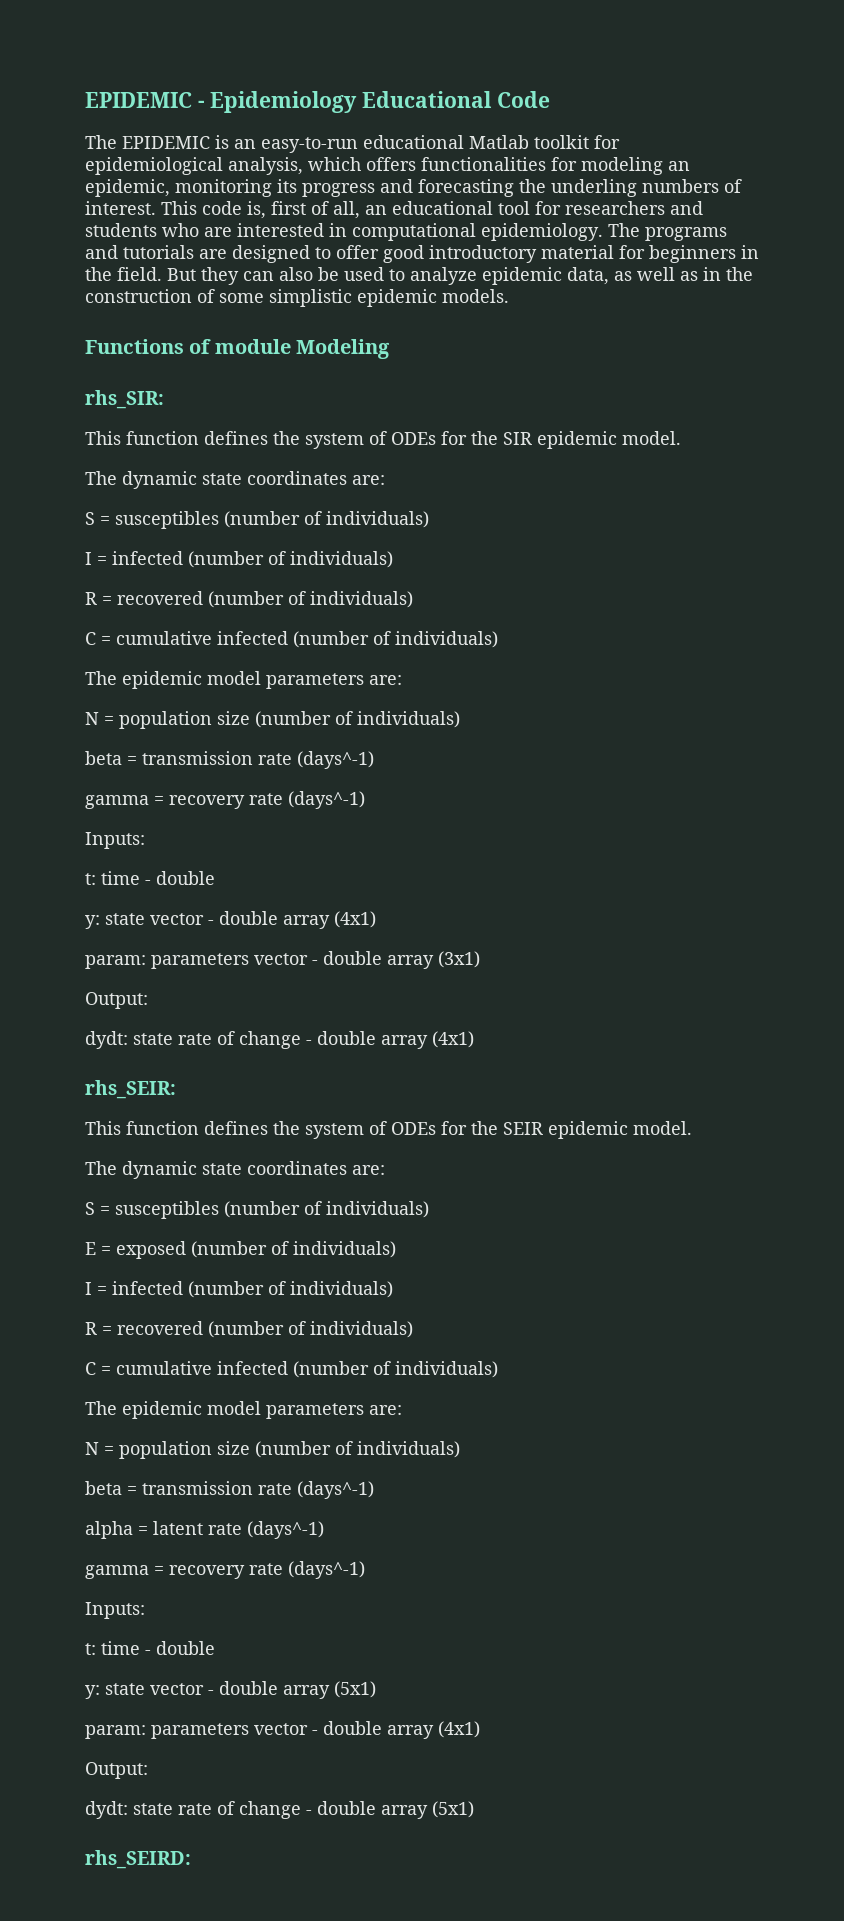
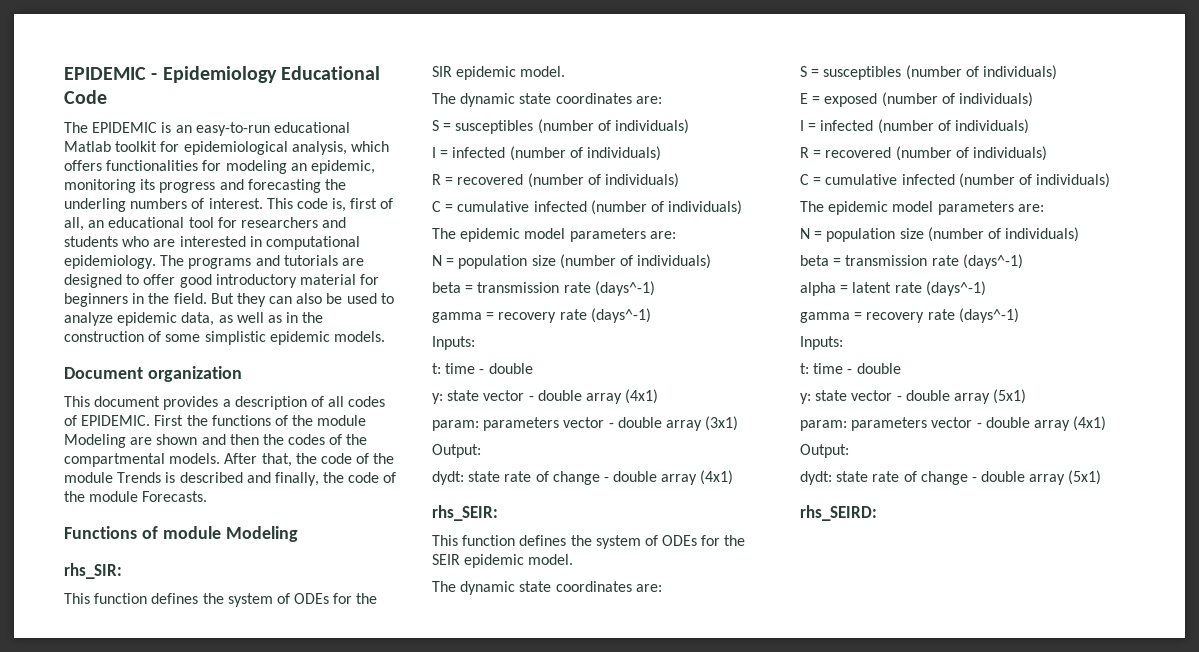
+ Document organization
+ This document provides a description of all codes of EPIDEMIC. First the functions of the module Modeling are shown and then the codes of the compartmental models. After that, the code of the module Trends is described and finally, the code of the module Forecasts.

